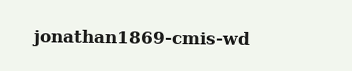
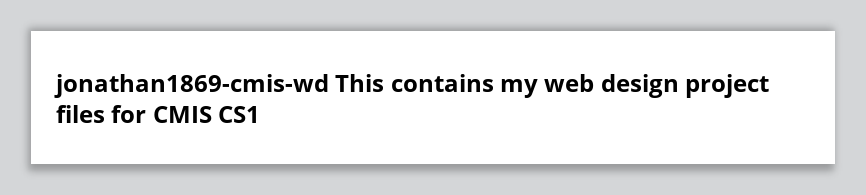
- jonathan1869-cmis-wd
+ jonathan1869-cmis-wd This contains my web design project files for CMIS CS1

